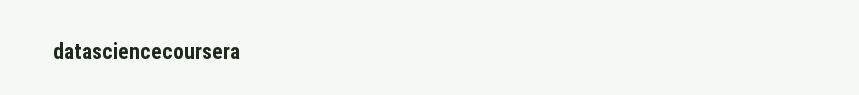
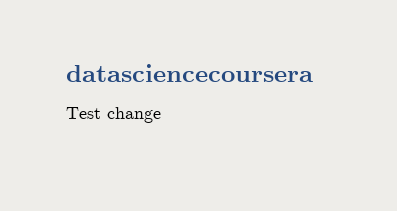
+ Test change

